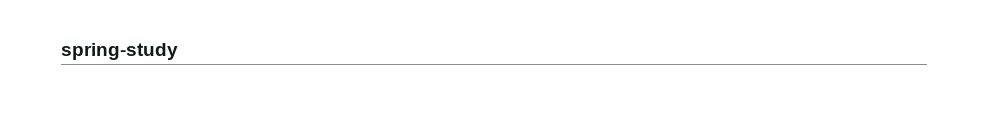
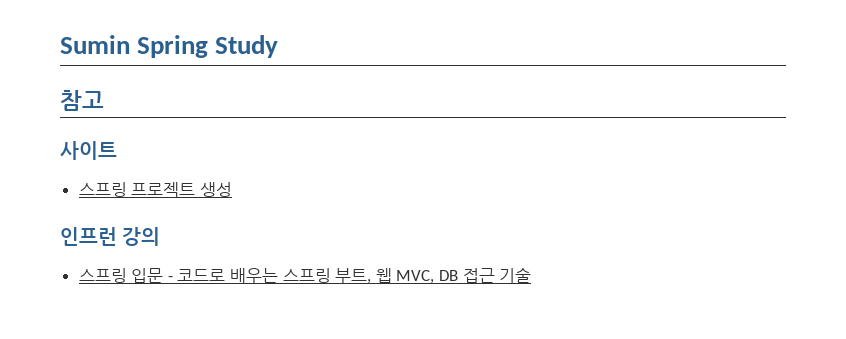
- spring-study
+ Sumin Spring Study
+ 참고
+ 사이트
+ 스프링 프로젝트 생성
+ 인프런 강의
+ 스프링 입문 - 코드로 배우는 스프링 부트, 웹 MVC, DB 접근 기술

